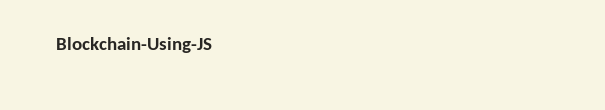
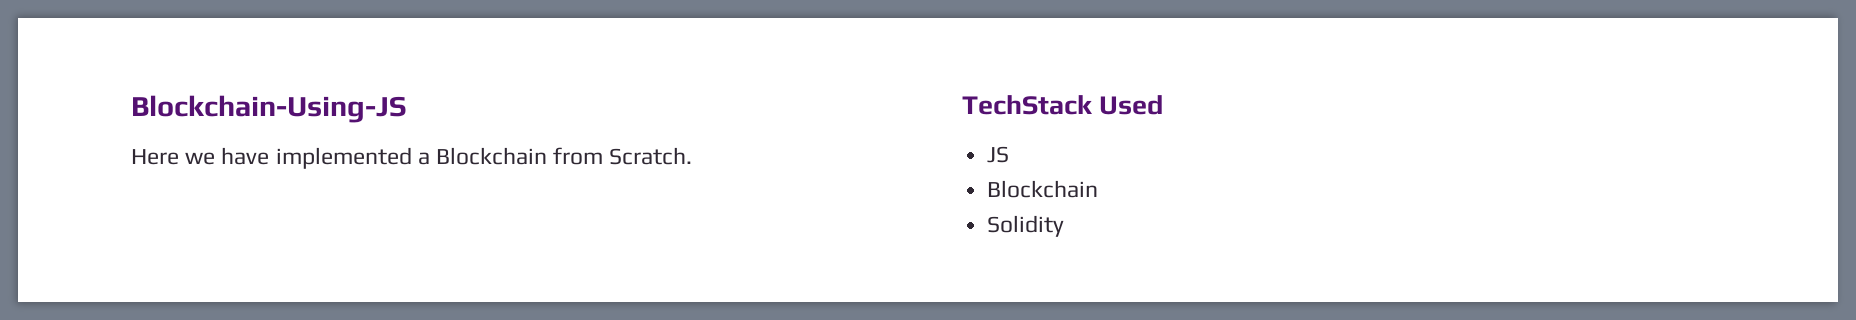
+ Here we have implemented a Blockchain from Scratch.
+ TechStack Used
+ JS
+ Blockchain
+ Solidity

